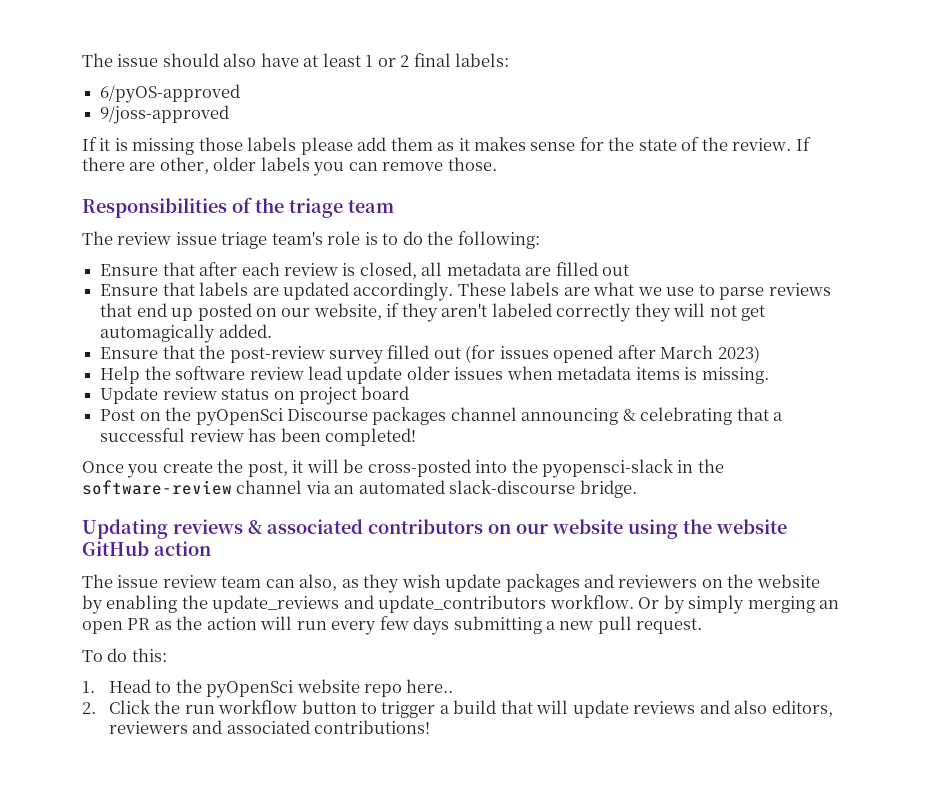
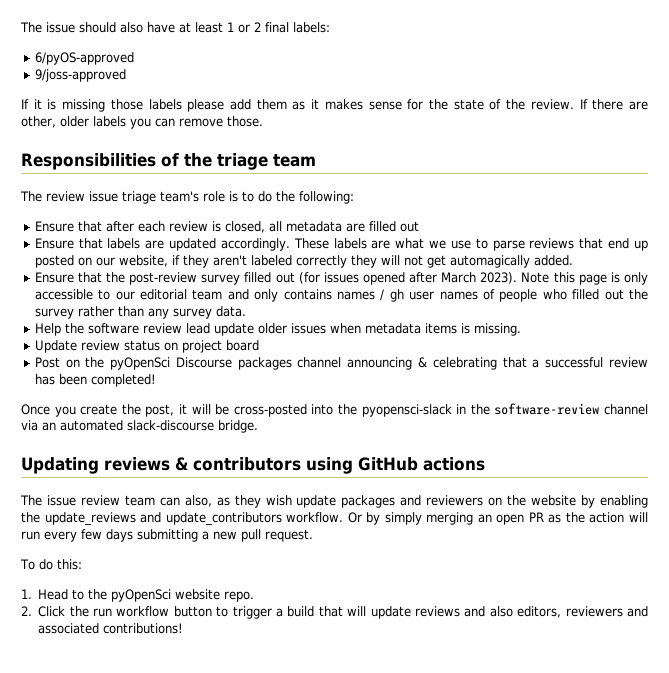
- Ensure that the post-review survey filled out (for issues opened after March 2023)
+ Ensure that the post-review survey filled out (for issues opened after March 2023). Note this page is only accessible to our editorial team and only contains names / gh user names of people who filled out the survey rather than any survey data.
- Updating reviews & associated contributors on our website using the website GitHub action
+ Updating reviews & contributors using GitHub actions
- 1. Head to the pyOpenSci website repo here..
+ 1. Head to the pyOpenSci website repo.

